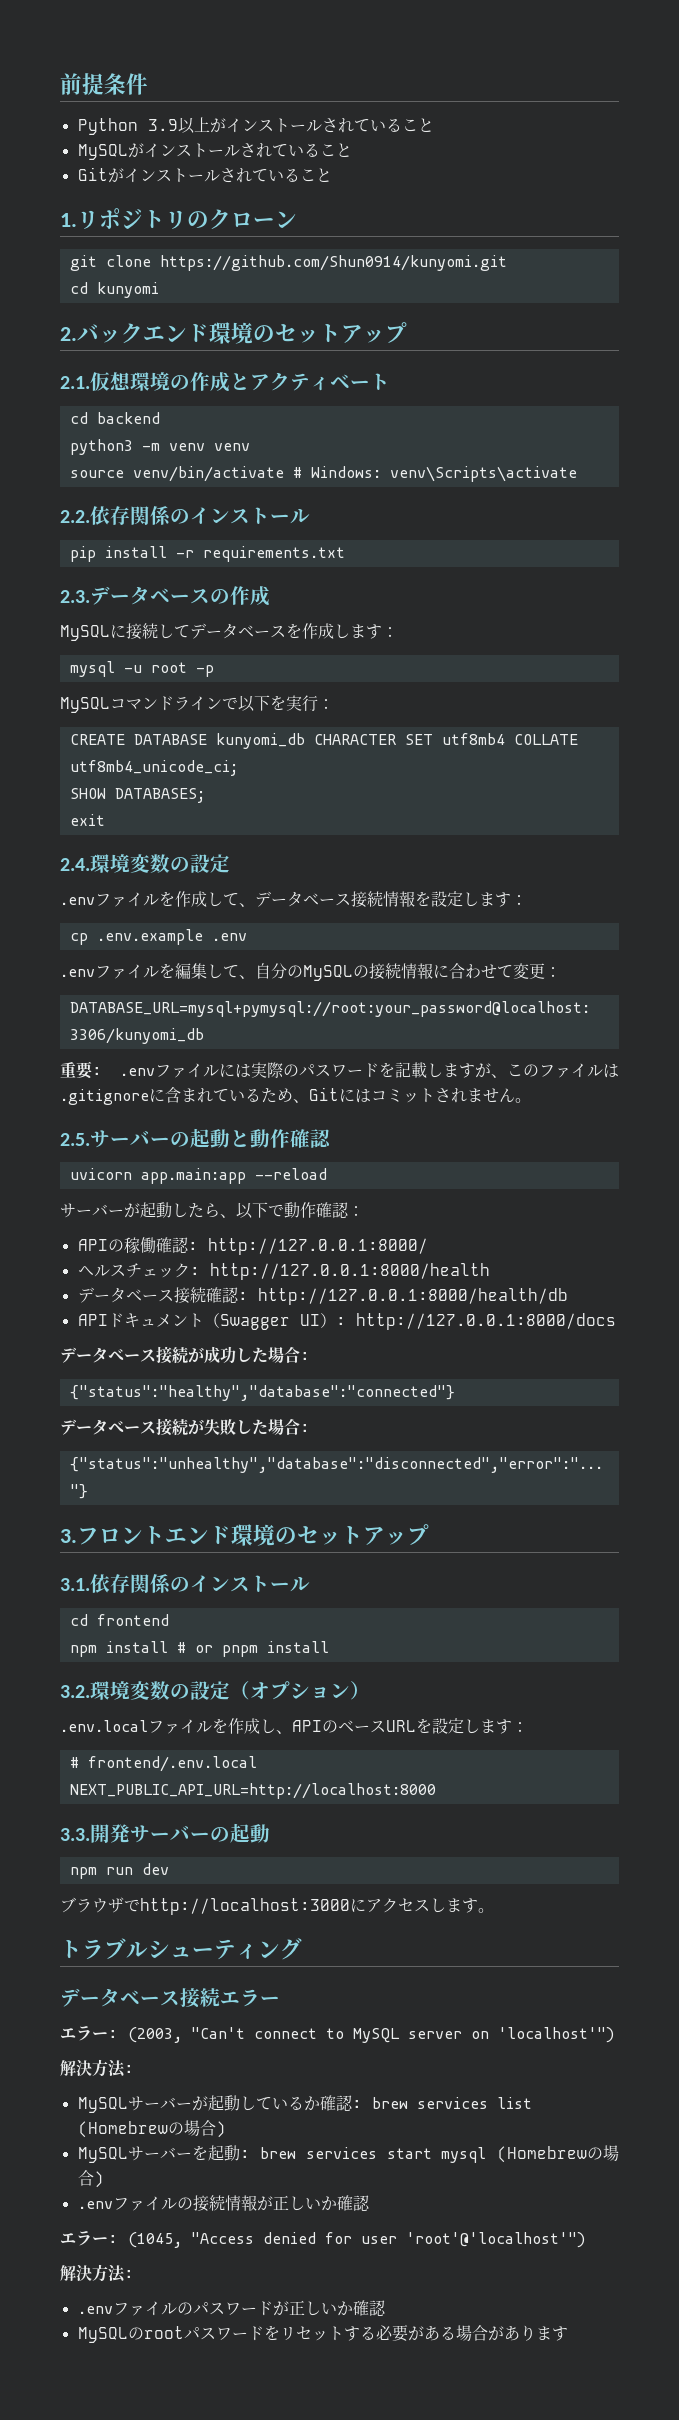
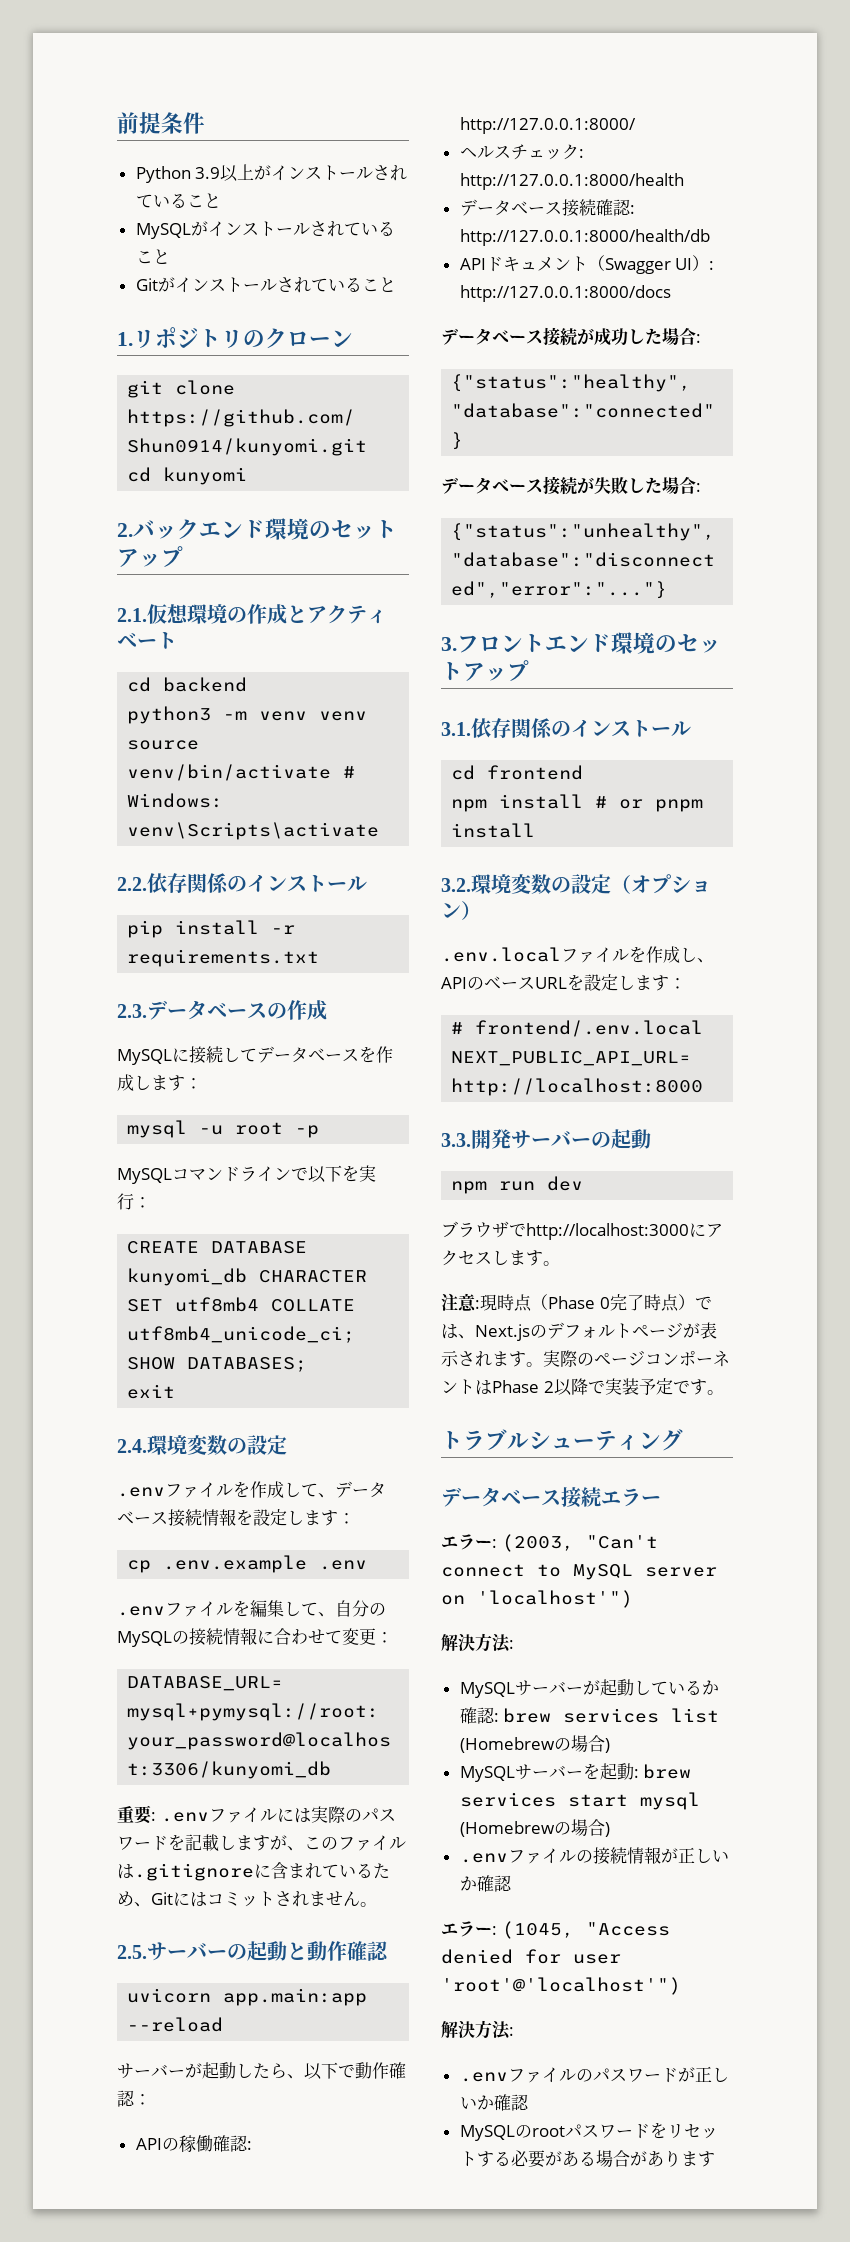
+ 注意:現時点（Phase 0完了時点）では、Next.jsのデフォルトページが表示されます。実際のページコンポーネントはPhase 2以降で実装予定です。

